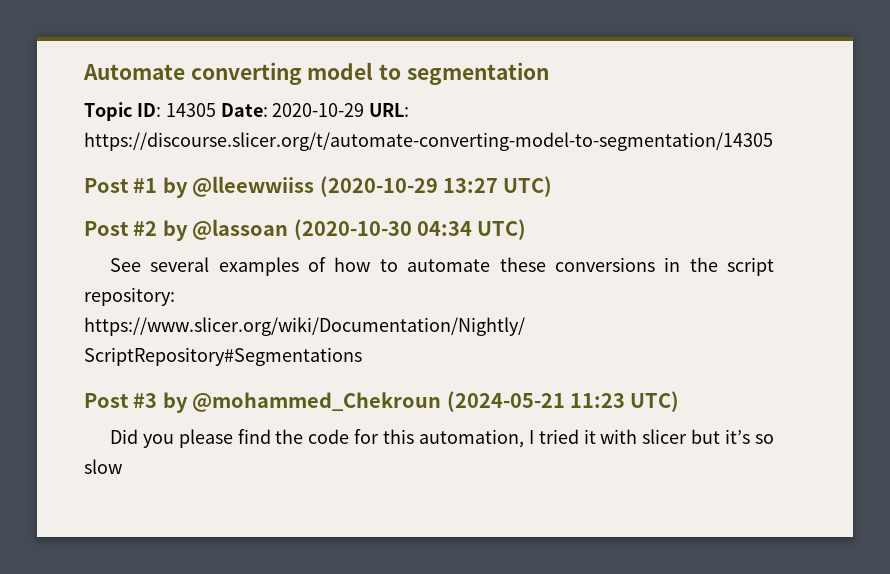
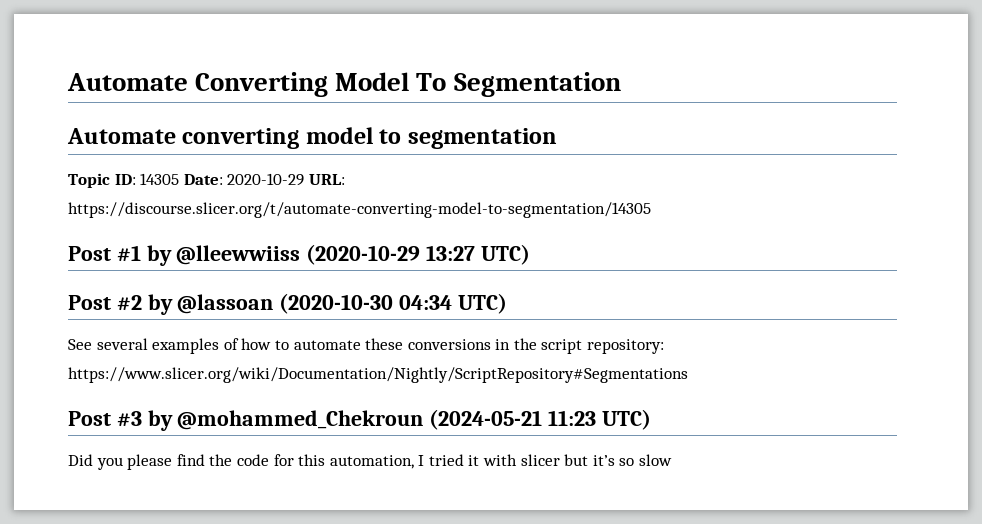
+ Automate Converting Model To Segmentation

